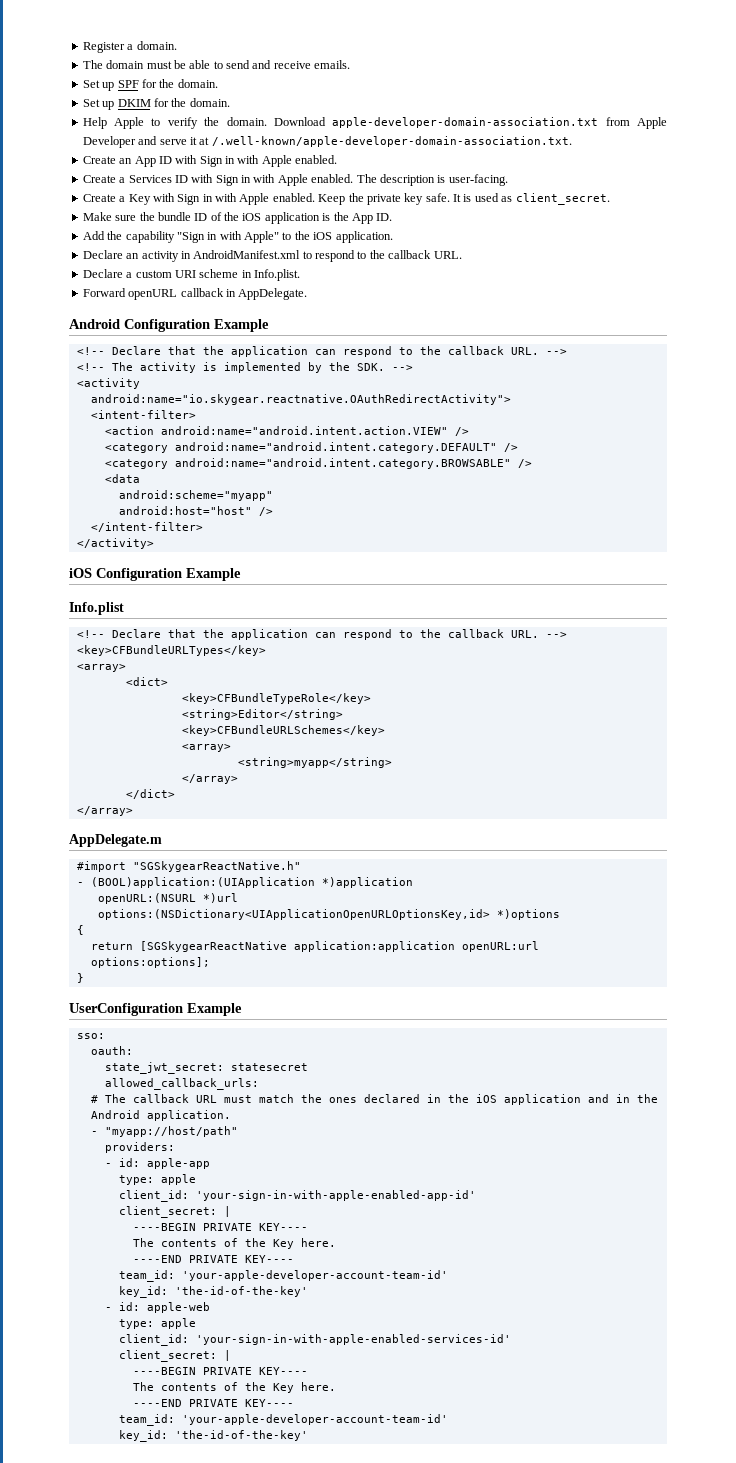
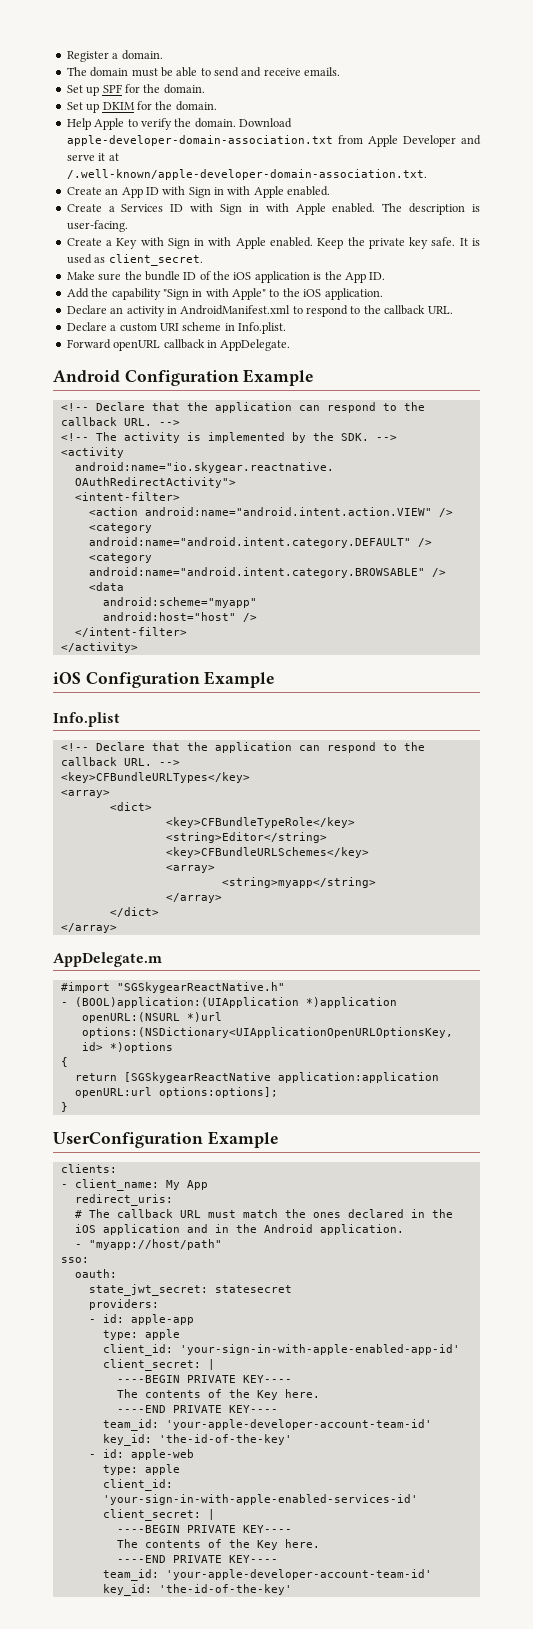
- sso:
- oauth:
- state_jwt_secret: statesecret
- allowed_callback_urls:
+ clients:
+ - client_name: My App
+ redirect_uris:
+ sso:
+ oauth:
+ state_jwt_secret: statesecret

